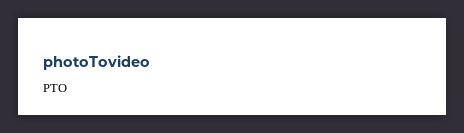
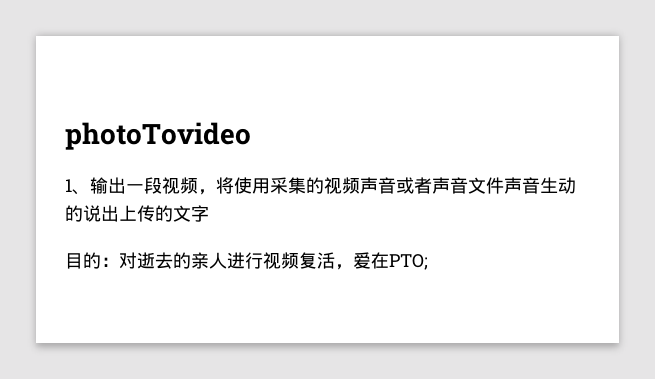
- PTO
+ 1、输出一段视频，将使用采集的视频声音或者声音文件声音生动的说出上传的文字
+ 目的：对逝去的亲人进行视频复活，爱在PTO;

